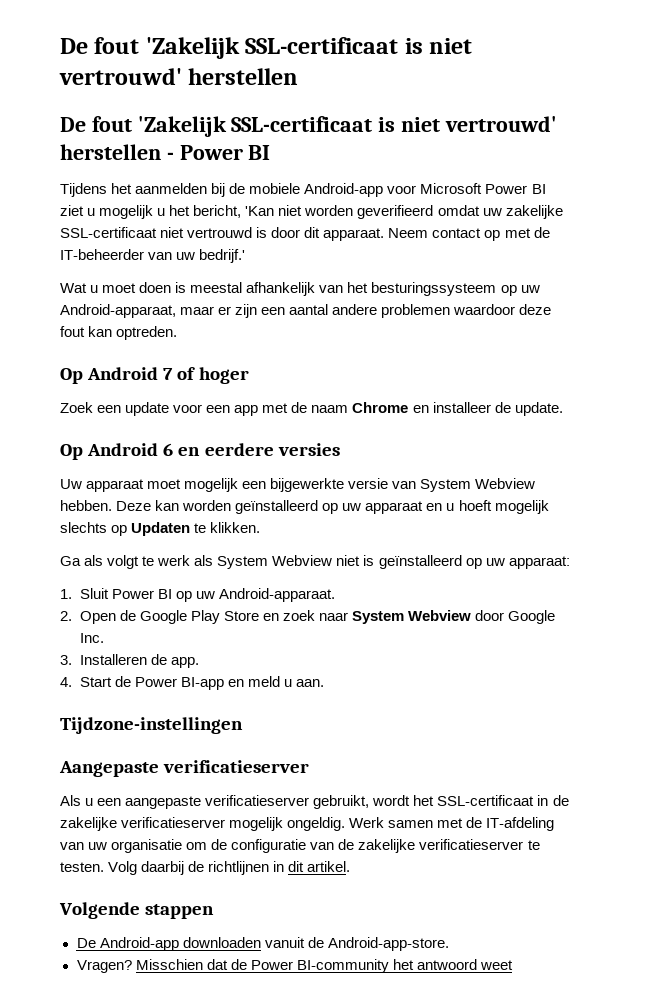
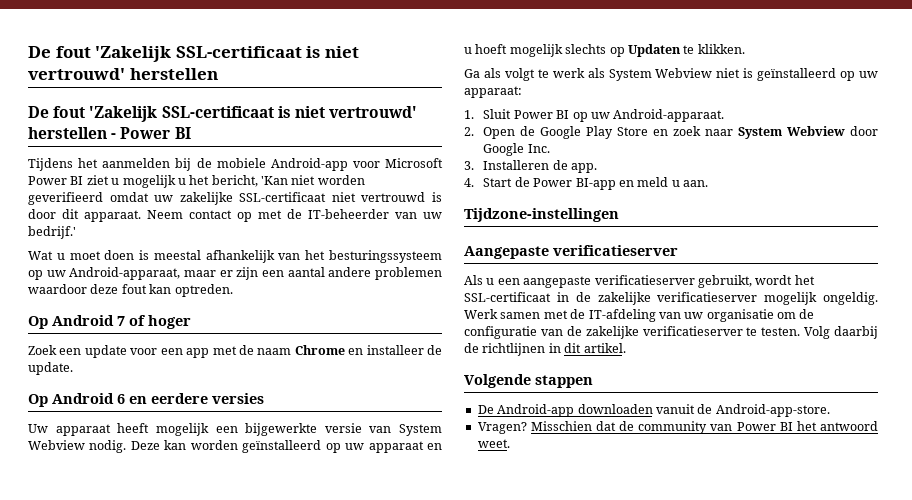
- Uw apparaat moet mogelijk een bijgewerkte versie van System Webview hebben.
+ Uw apparaat heeft mogelijk een bijgewerkte versie van System Webview nodig.
- Misschien dat de Power BI-community het antwoord weet
+ Misschien dat de community van Power BI het antwoord weet.

